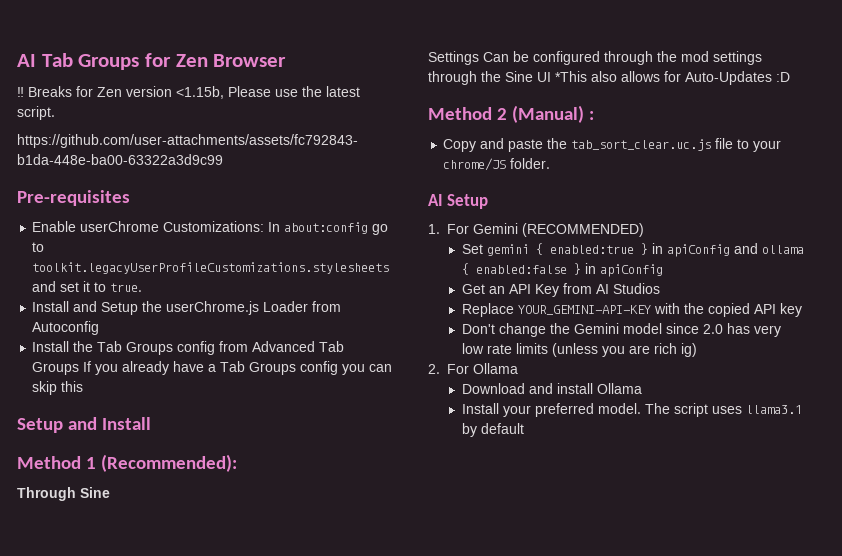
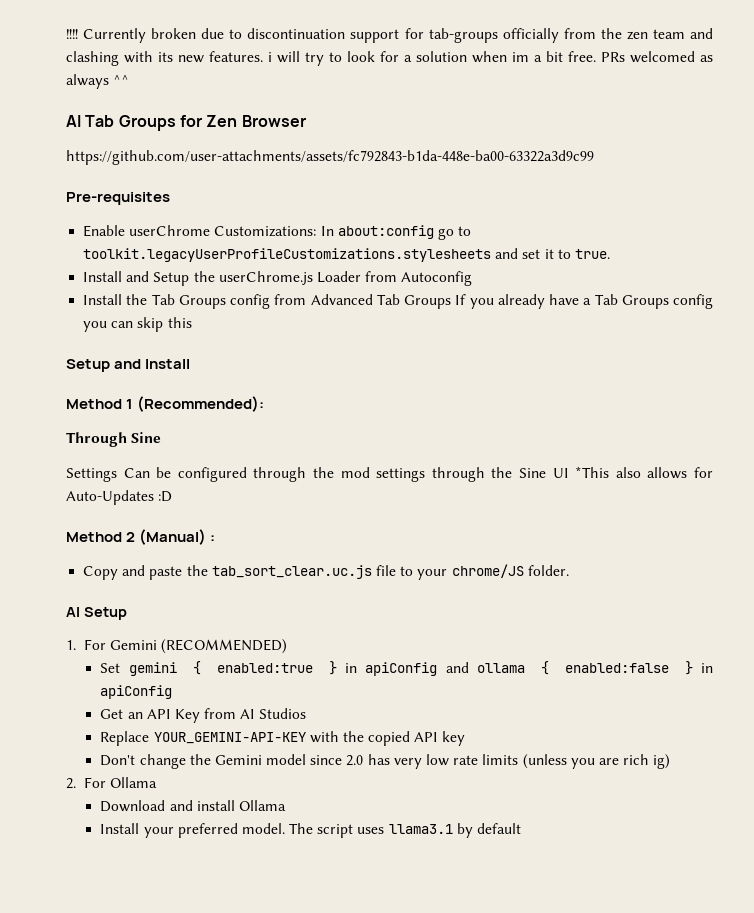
+ ‼‼ Currently broken due to discontinuation support for tab-groups officially from the zen team and clashing with its new features. i will try to look for a solution when im a bit free. PRs welcomed as always ^^
- ‼ Breaks for Zen version <1.15b, Please use the latest script.

